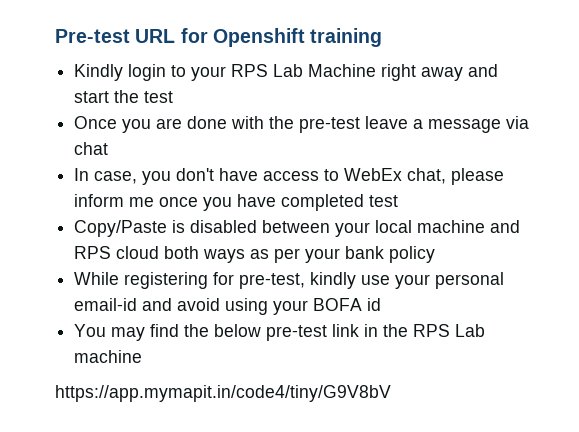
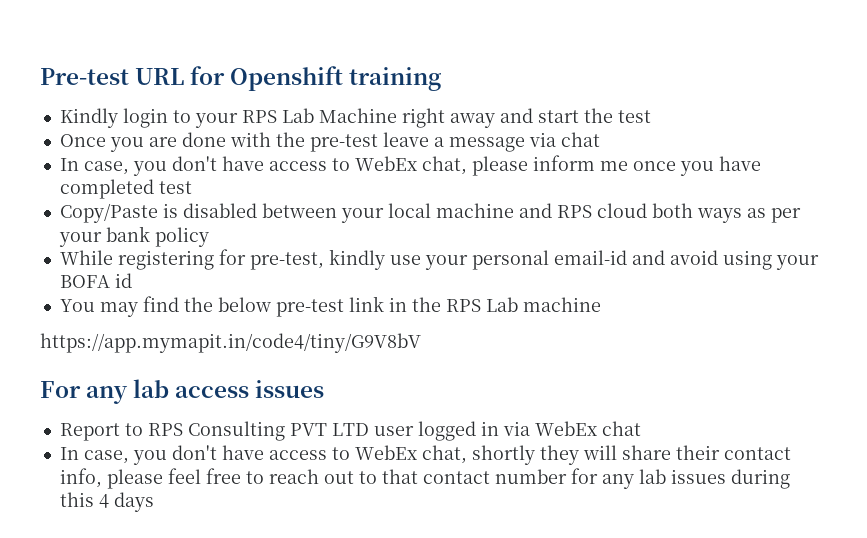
+ For any lab access issues
+ Report to RPS Consulting PVT LTD user logged in via WebEx chat
+ In case, you don't have access to WebEx chat, shortly they will share their contact info, please feel free to reach out to that contact number for any lab issues during this 4 days

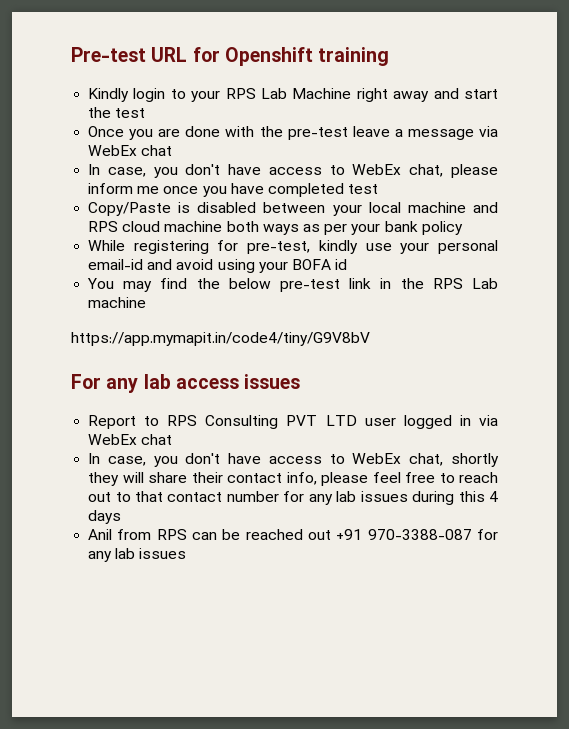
- Once you are done with the pre-test leave a message via chat
+ Once you are done with the pre-test leave a message via WebEx chat
- Copy/Paste is disabled between your local machine and RPS cloud both ways as per your bank policy
+ Copy/Paste is disabled between your local machine and RPS cloud machine both ways as per your bank policy
+ Anil from RPS can be reached out +91 970-3388-087 for any lab issues

